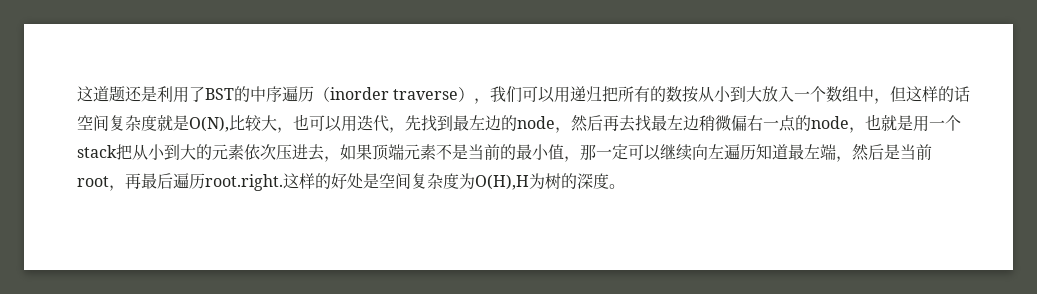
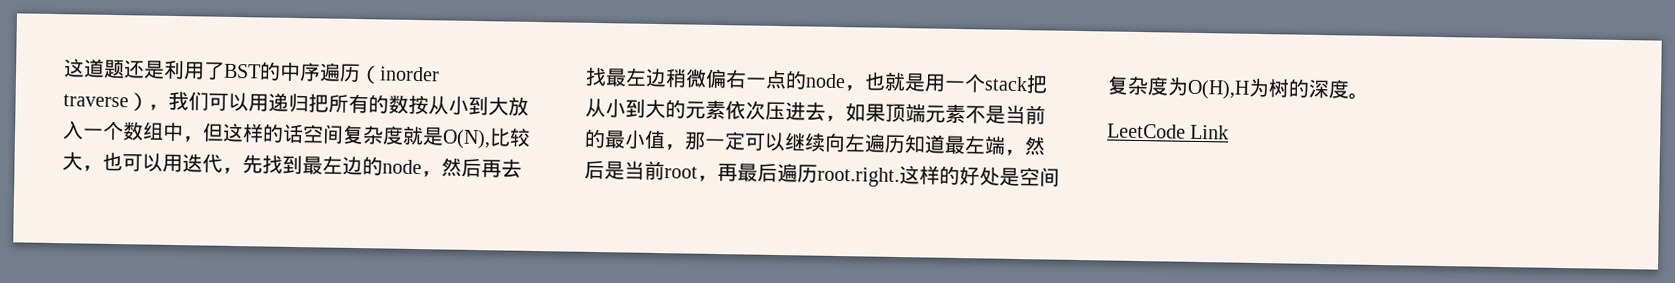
+ LeetCode Link

